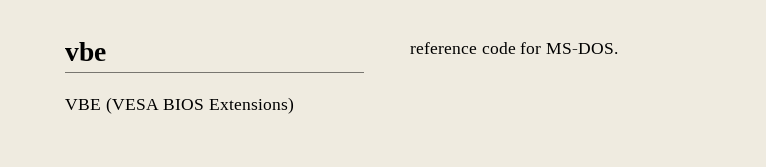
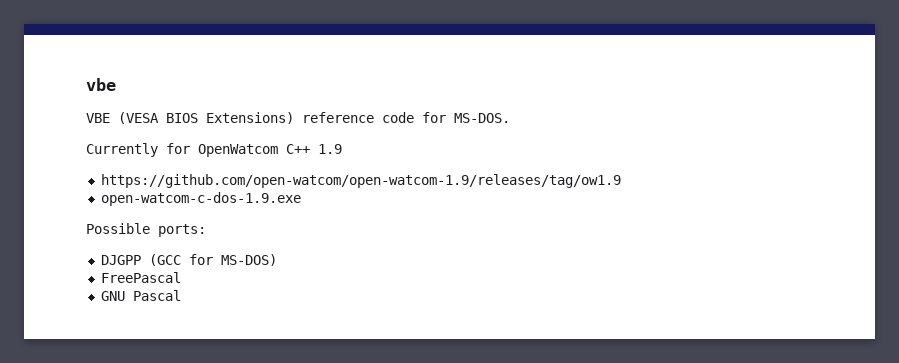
+ Currently for OpenWatcom C++ 1.9
+ https://github.com/open-watcom/open-watcom-1.9/releases/tag/ow1.9
+ open-watcom-c-dos-1.9.exe
+ Possible ports:
+ DJGPP (GCC for MS-DOS)
+ FreePascal
+ GNU Pascal

